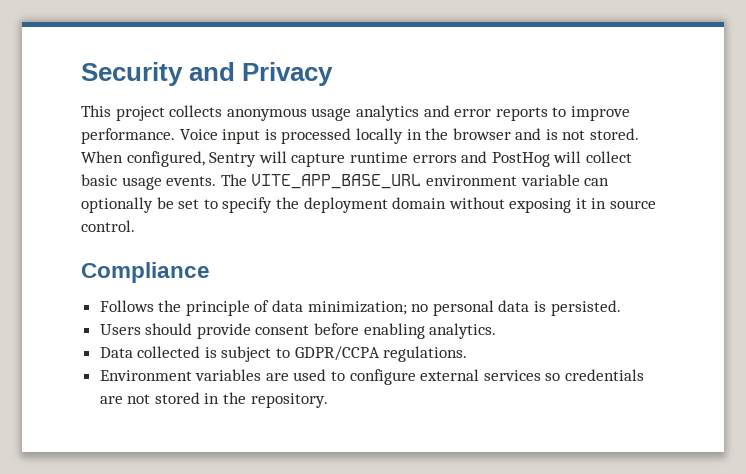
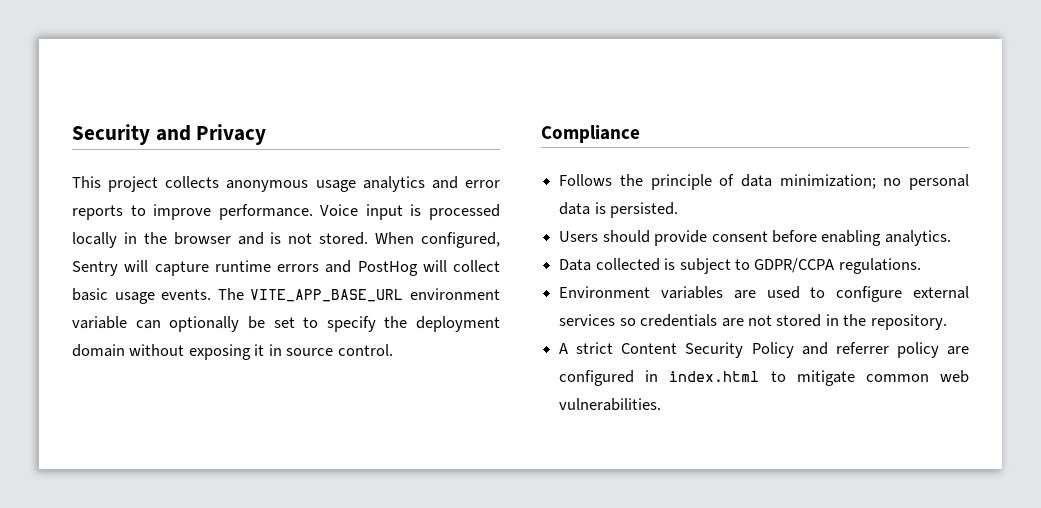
+ A strict Content Security Policy and referrer policy are configured in index.html to mitigate common web vulnerabilities.

